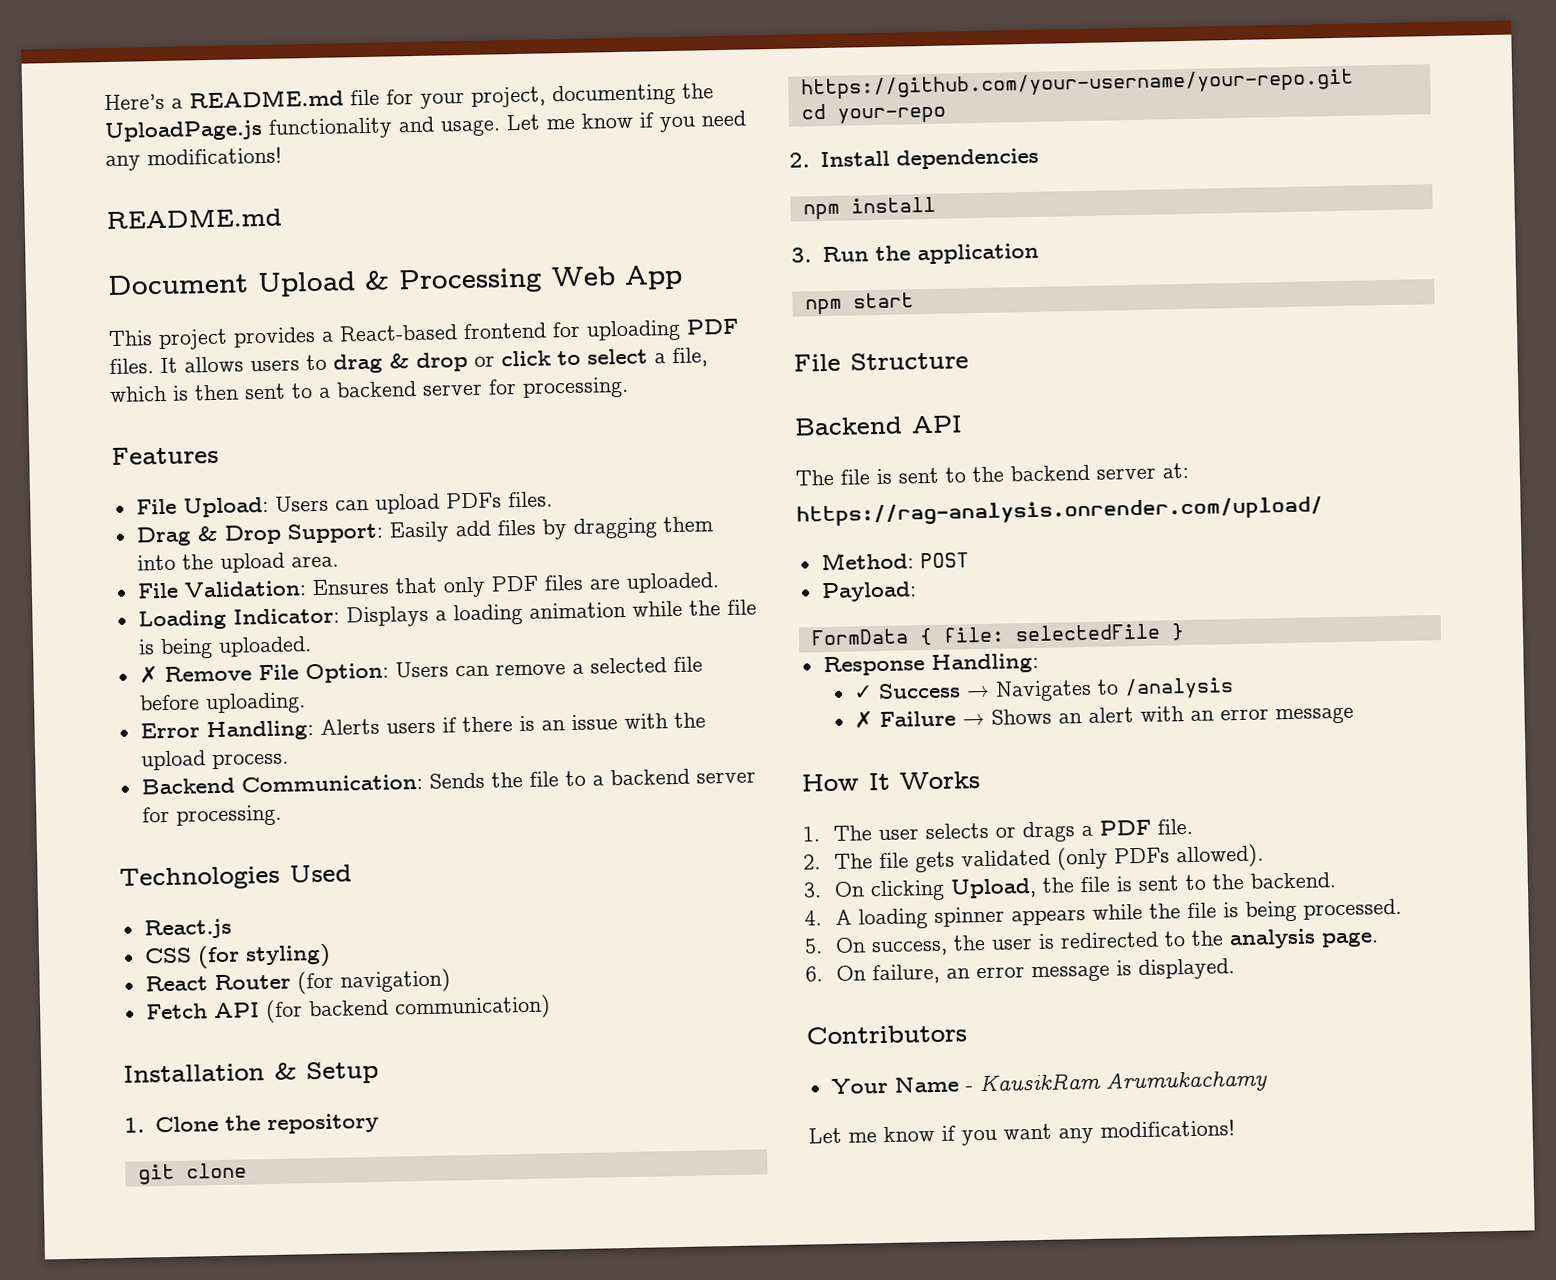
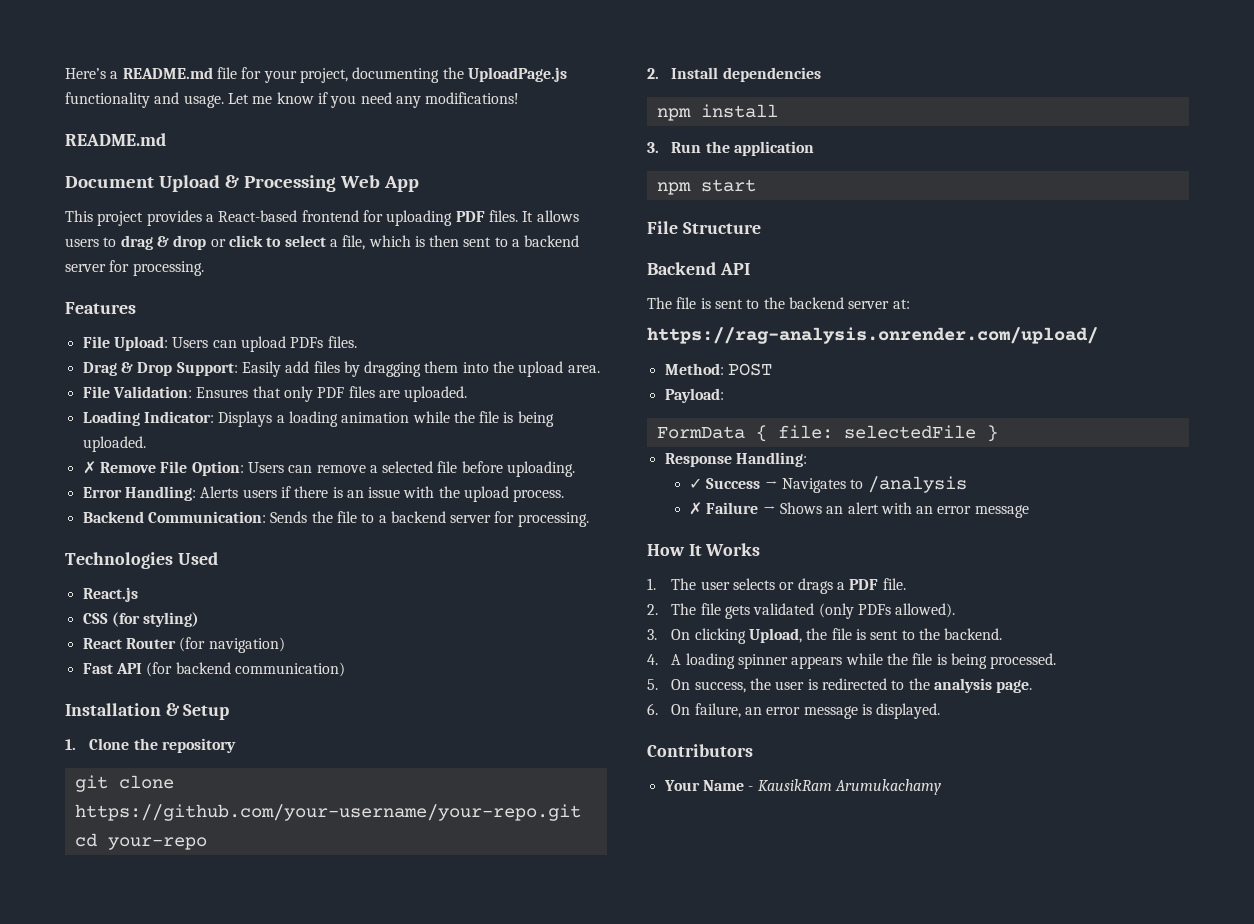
- Fetch API (for backend communication)
+ Fast API (for backend communication)
- Let me know if you want any modifications!

